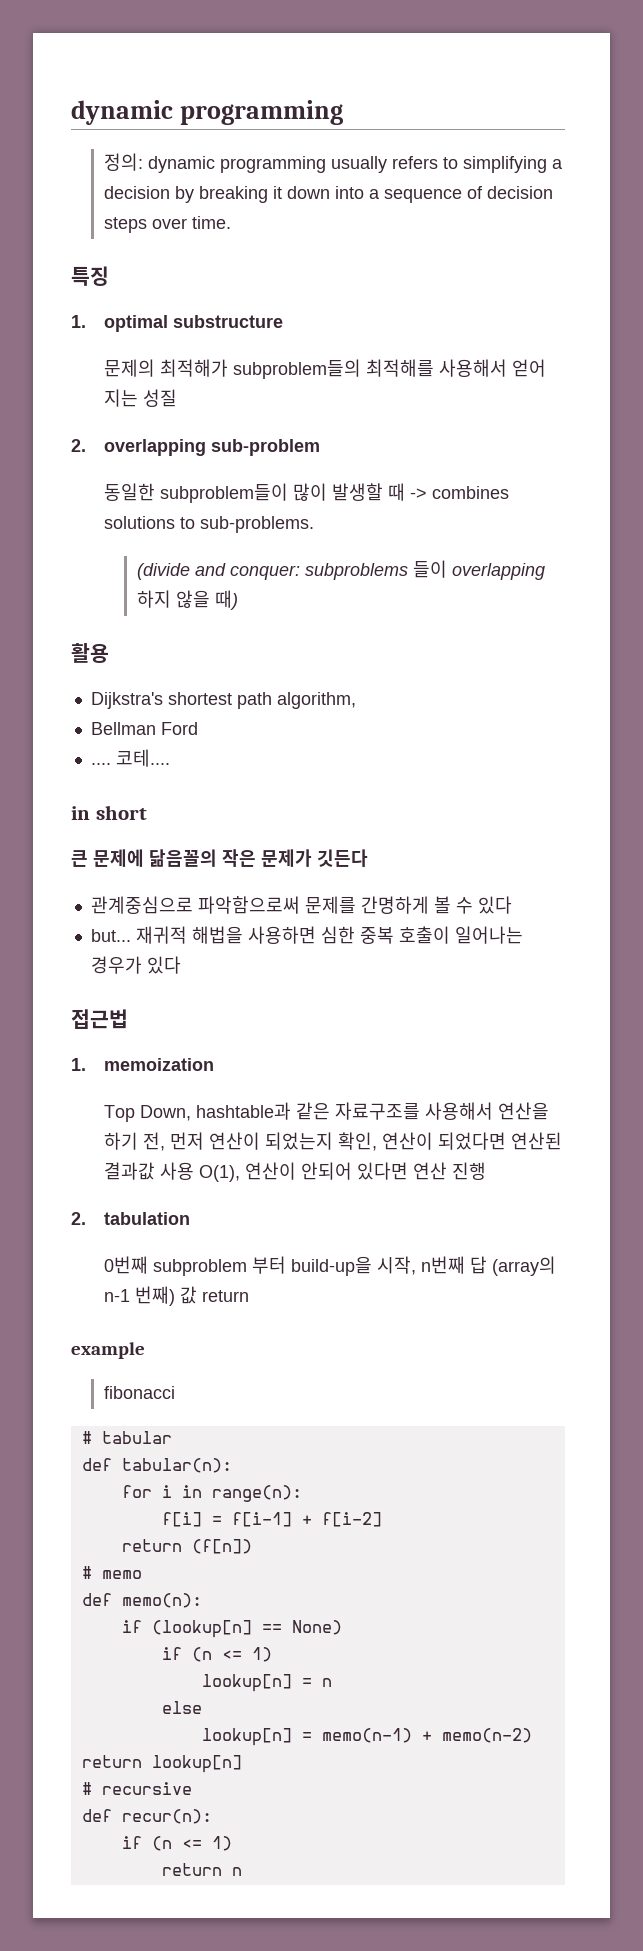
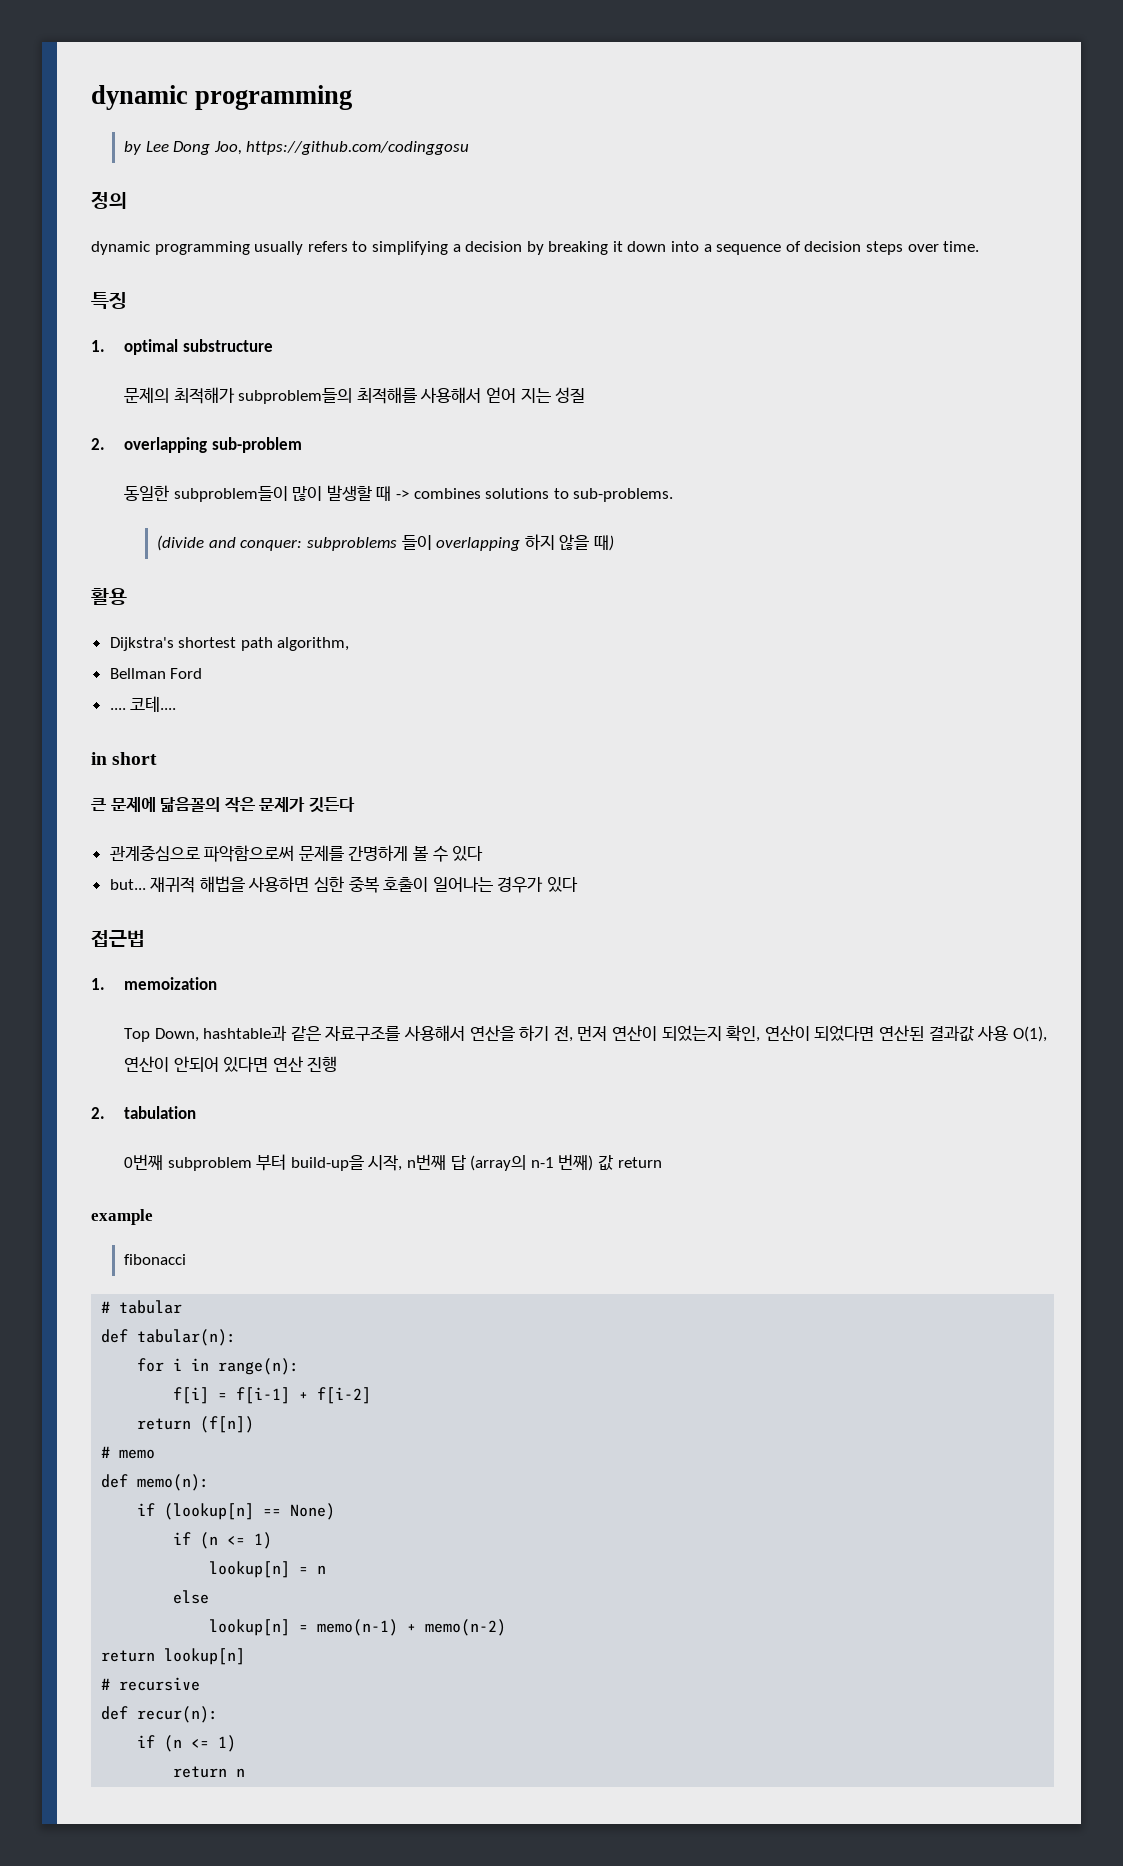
- 정의: dynamic programming usually refers to simplifying a decision by breaking it down into a sequence of decision steps over time.
+ by Lee Dong Joo, https://github.com/codinggosu
+ 정의
+ dynamic programming usually refers to simplifying a decision by breaking it down into a sequence of decision steps over time.

